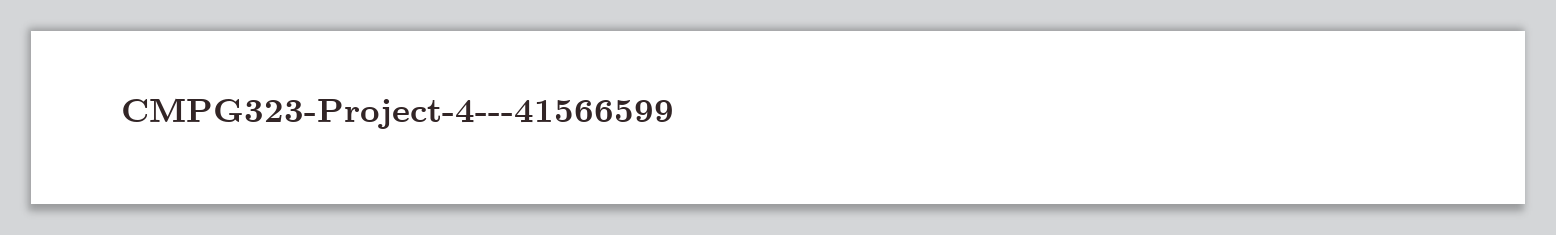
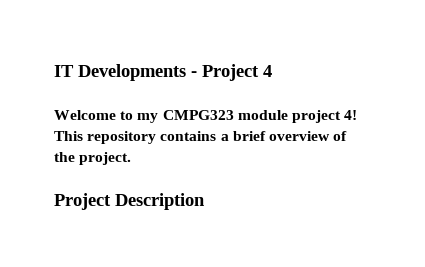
- CMPG323-Project-4---41566599
+ IT Developments - Project 4
+ Welcome to my CMPG323 module project 4! This repository contains a brief overview of the project.
+ Project Description

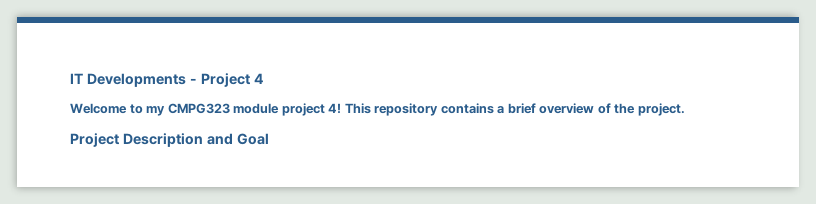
- Project Description
+ Project Description and Goal

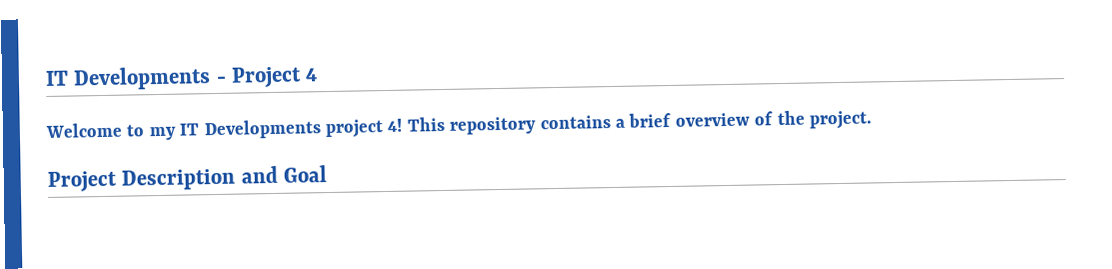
- Welcome to my CMPG323 module project 4!
+ Welcome to my IT Developments project 4!

